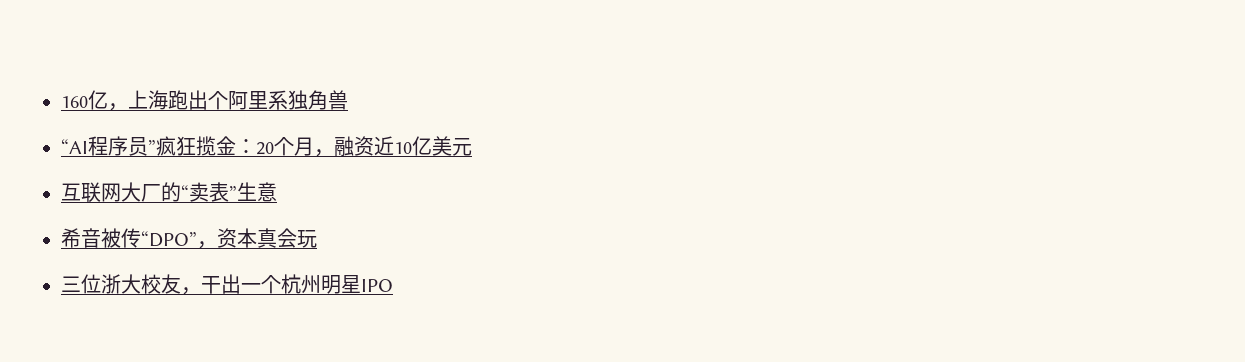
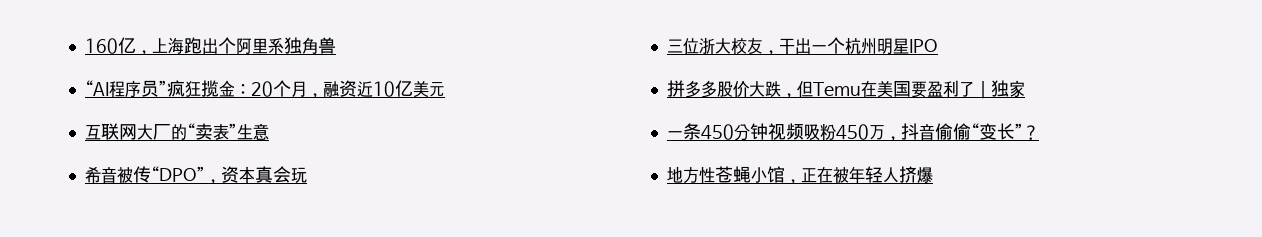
+ 拼多多股价大跌，但Temu在美国要盈利了｜独家
+ 一条450分钟视频吸粉450万，抖音偷偷“变长”？
+ 地方性苍蝇小馆，正在被年轻人挤爆

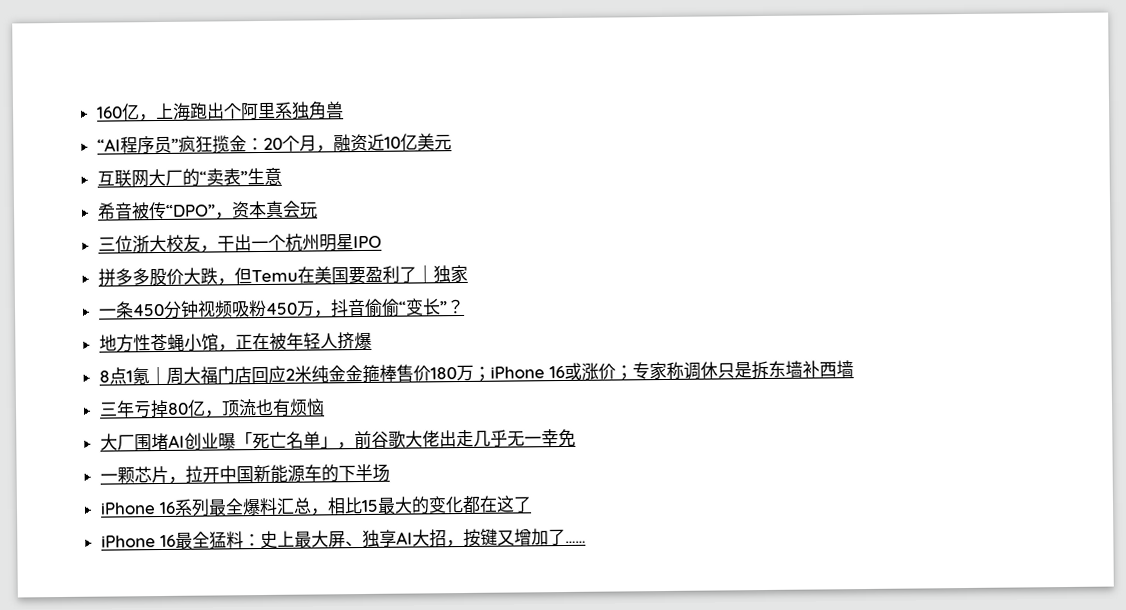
+ 8点1氪｜周大福门店回应2米纯金金箍棒售价180万；iPhone 16或涨价；专家称调休只是拆东墙补西墙
+ 三年亏掉80亿，顶流也有烦恼
+ 大厂围堵AI创业曝「死亡名单」，前谷歌大佬出走几乎无一幸免
+ 一颗芯片，拉开中国新能源车的下半场
+ iPhone 16系列最全爆料汇总，相比15最大的变化都在这了
+ iPhone 16最全猛料：史上最大屏、独享AI大招，按键又增加了……

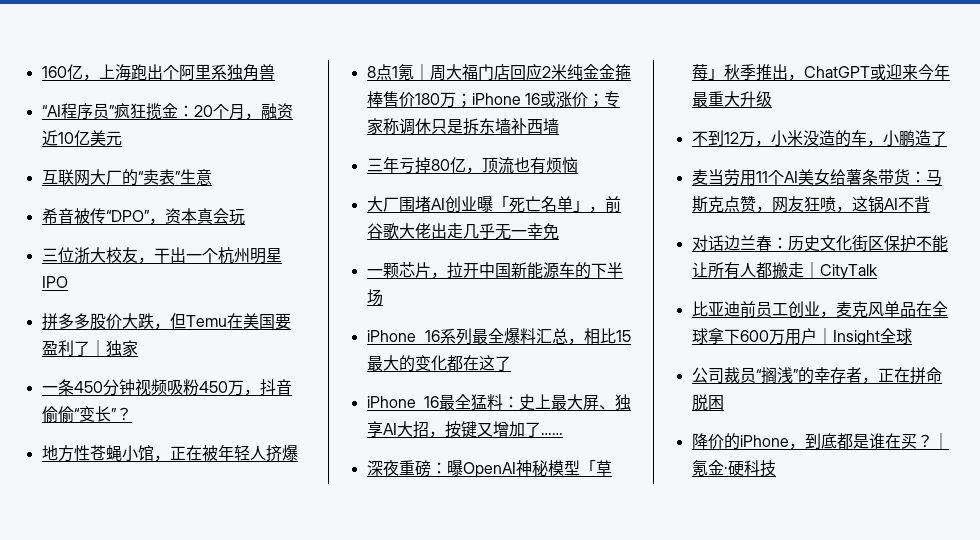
+ 深夜重磅：曝OpenAI神秘模型「草莓」秋季推出，ChatGPT或迎来今年最重大升级
+ 不到12万，小米没造的车，小鹏造了
+ 麦当劳用11个AI美女给薯条带货：马斯克点赞，网友狂喷，这锅AI不背
+ 对话边兰春：历史文化街区保护不能让所有人都搬走｜CityTalk
+ 比亚迪前员工创业，麦克风单品在全球拿下600万用户｜Insight全球
+ 公司裁员“搁浅”的幸存者，正在拼命脱困
+ 降价的iPhone，到底都是谁在买？｜氪金·硬科技

